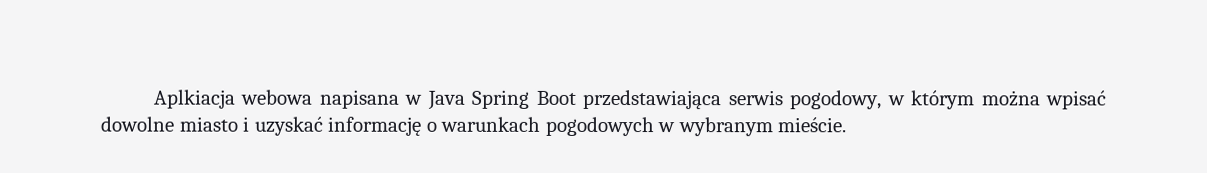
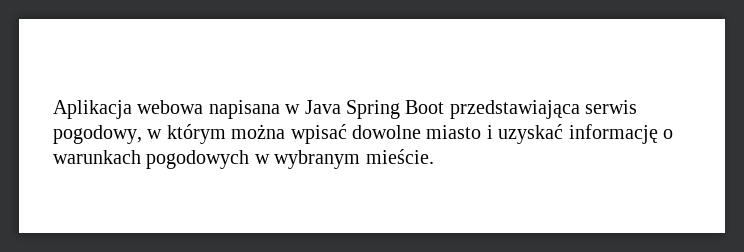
- Aplkiacja webowa napisana w Java Spring Boot przedstawiająca serwis pogodowy, w którym można wpisać dowolne miasto i uzyskać informację o warunkach pogodowych w wybranym mieście.
+ Aplikacja webowa napisana w Java Spring Boot przedstawiająca serwis pogodowy, w którym można wpisać dowolne miasto i uzyskać informację o warunkach pogodowych w wybranym mieście.

